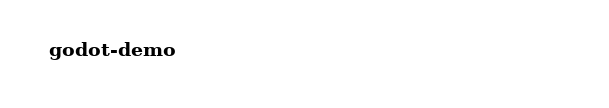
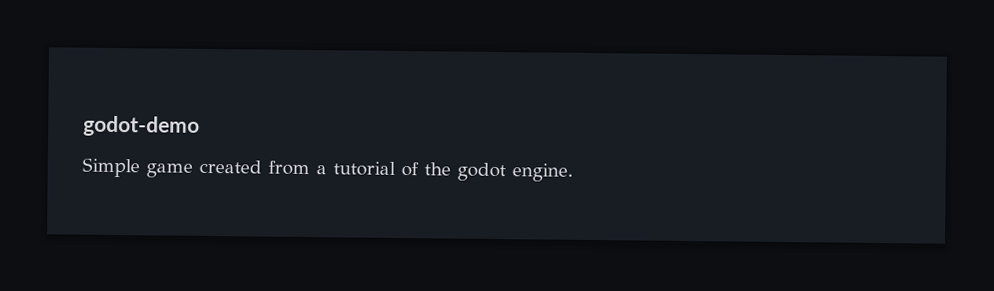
+ Simple game created from a tutorial of the godot engine.

